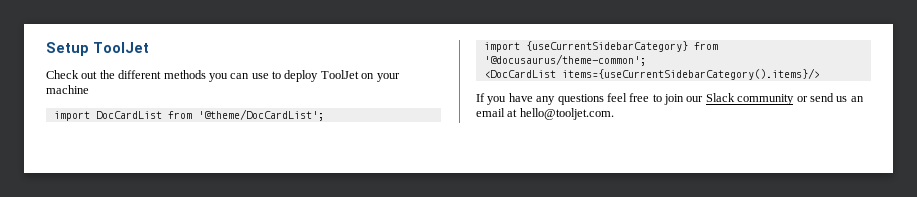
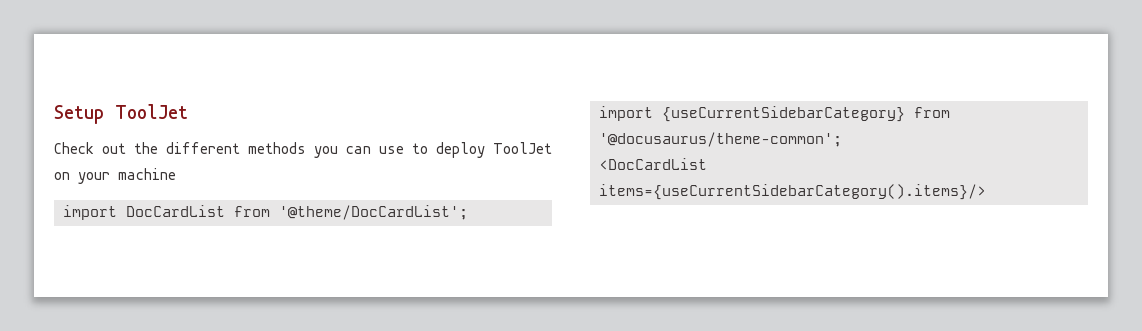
- If you have any questions feel free to join our Slack community or send us an email at hello@tooljet.com.

